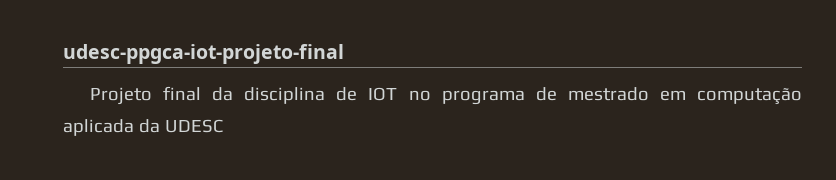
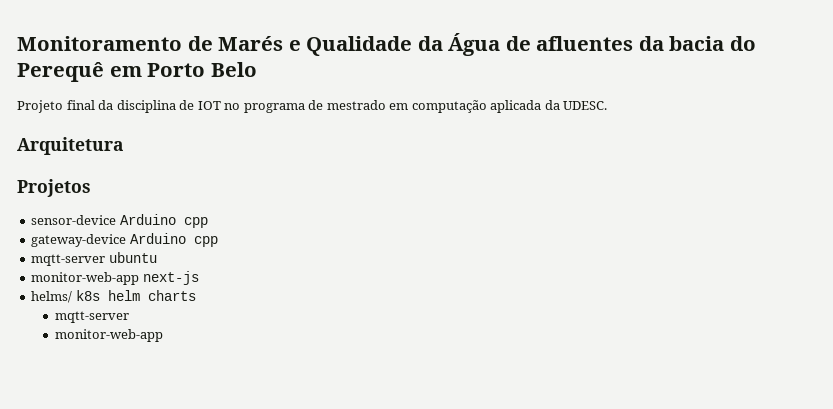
- udesc-ppgca-iot-projeto-final
+ Monitoramento de Marés e Qualidade da Água de afluentes da bacia do Perequê em Porto Belo
- Projeto final da disciplina de IOT no programa de mestrado em computação aplicada da UDESC
+ Projeto final da disciplina de IOT no programa de mestrado em computação aplicada da UDESC.
+ Arquitetura
+ Projetos
+ sensor-device Arduino cpp
+ gateway-device Arduino cpp
+ mqtt-server ubuntu
+ monitor-web-app next-js
+ helms/ k8s helm charts
+ mqtt-server
+ monitor-web-app

